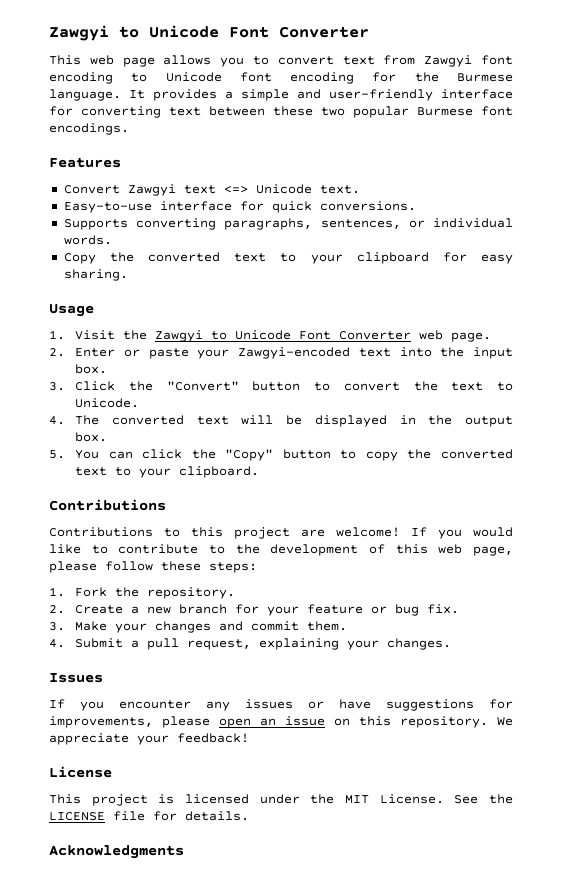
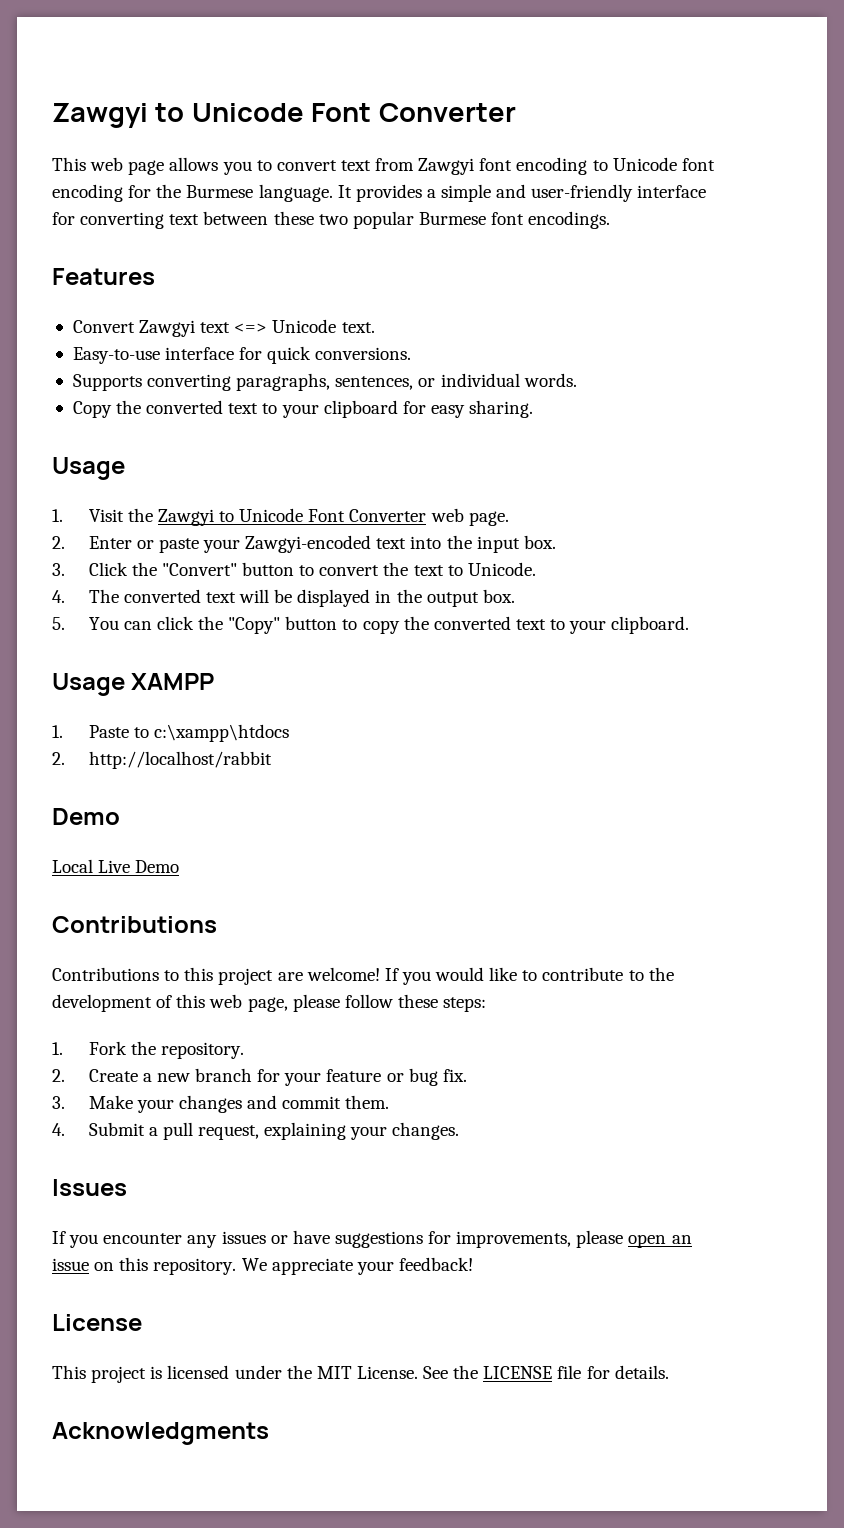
+ Usage XAMPP
+ 1. Paste to c:\xampp\htdocs
+ 2. http://localhost/rabbit
+ Demo
+ Local Live Demo

